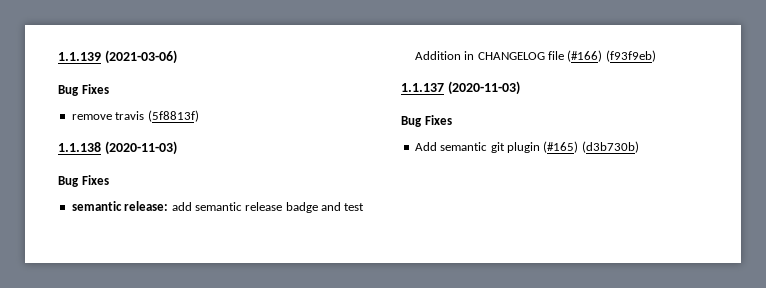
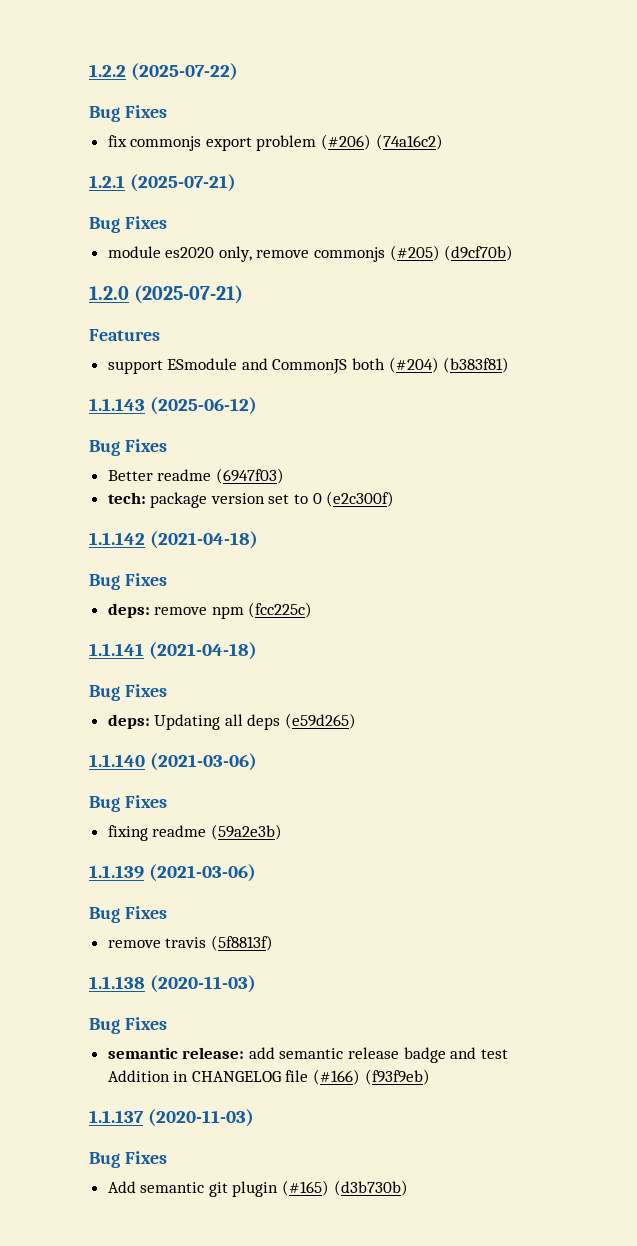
+ 1.2.2 (2025-07-22)
+ Bug Fixes
+ fix commonjs export problem (#206) (74a16c2)
+ 1.2.1 (2025-07-21)
+ Bug Fixes
+ module es2020 only, remove commonjs (#205) (d9cf70b)
+ 1.2.0 (2025-07-21)
+ Features
+ support ESmodule and CommonJS both (#204) (b383f81)
+ 1.1.143 (2025-06-12)
+ Bug Fixes
+ Better readme (6947f03)
+ tech: package version set to 0 (e2c300f)
+ 1.1.142 (2021-04-18)
+ Bug Fixes
+ deps: remove npm (fcc225c)
+ 1.1.141 (2021-04-18)
+ Bug Fixes
+ deps: Updating all deps (e59d265)
+ 1.1.140 (2021-03-06)
+ Bug Fixes
+ fixing readme (59a2e3b)

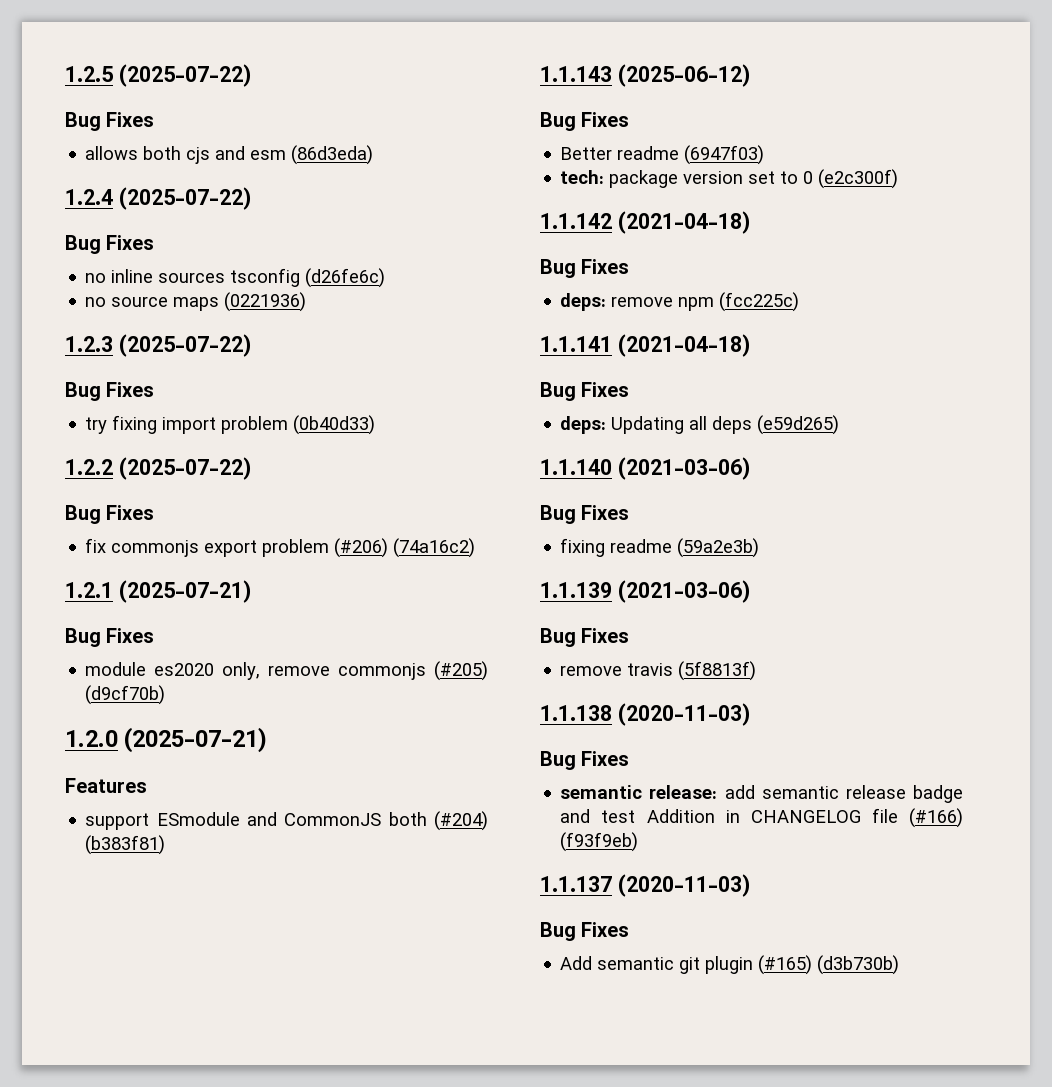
+ 1.2.5 (2025-07-22)
+ Bug Fixes
+ allows both cjs and esm (86d3eda)
+ 1.2.4 (2025-07-22)
+ Bug Fixes
+ no inline sources tsconfig (d26fe6c)
+ no source maps (0221936)
+ 1.2.3 (2025-07-22)
+ Bug Fixes
+ try fixing import problem (0b40d33)

